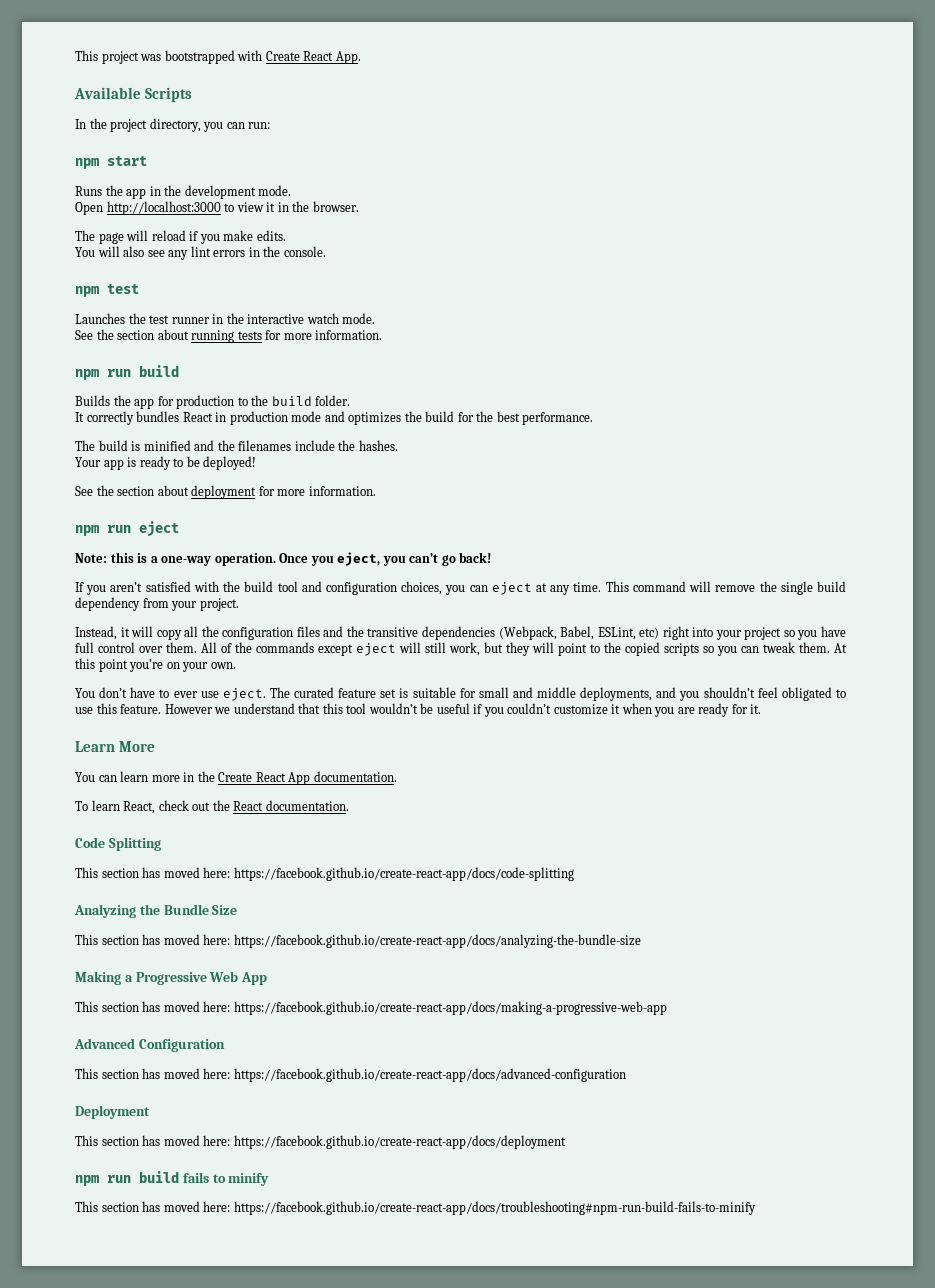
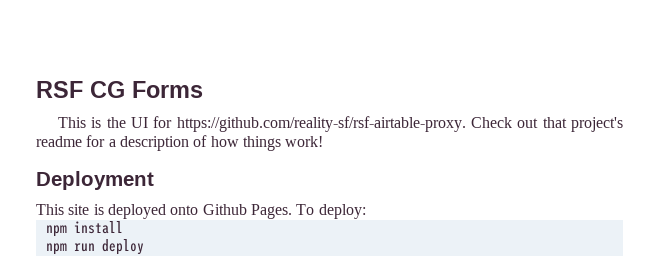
- This project was bootstrapped with Create React App.
- Available Scripts
- In the project directory, you can run:
- npm start
- Runs the app in the development mode.
- Open http://localhost:3000 to view it in the browser.
- The page will reload if you make edits.
- You will also see any lint errors in the console.
- npm test
- Launches the test runner in the interactive watch mode.
- See the section about running tests for more information.
- npm run build
- Builds the app for production to the build folder.
- It correctly bundles React in production mode and optimizes the build for the best performance.
- The build is minified and the filenames include the hashes.
- Your app is ready to be deployed!
- See the section about deployment for more information.
- npm run eject
- Note: this is a one-way operation. Once you eject, you can’t go back!
- If you aren’t satisfied with the build tool and configuration choices, you can eject at any time. This command will remove the single build dependency from your project.
- Instead, it will copy all the configuration files and the transitive dependencies (Webpack, Babel, ESLint, etc) right into your project so you have full control over them. All of the commands except eject will still work, but they will point to the copied scripts so you can tweak them. At this point you’re on your own.
- You don’t have to ever use eject. The curated feature set is suitable for small and middle deployments, and you shouldn’t feel obligated to use this feature. However we understand that this tool wouldn’t be useful if you couldn’t customize it when you are ready for it.
- Learn More
- You can learn more in the Create React App documentation.
- To learn React, check out the React documentation.
- Code Splitting
- This section has moved here: https://facebook.github.io/create-react-app/docs/code-splitting
- Analyzing the Bundle Size
- This section has moved here: https://facebook.github.io/create-react-app/docs/analyzing-the-bundle-size
- Making a Progressive Web App
- This section has moved here: https://facebook.github.io/create-react-app/docs/making-a-progressive-web-app
- Advanced Configuration
- This section has moved here: https://facebook.github.io/create-react-app/docs/advanced-configuration
+ RSF CG Forms
+ This is the UI for https://github.com/reality-sf/rsf-airtable-proxy. Check out that project's readme for a description of how things work!
  Deployment
- This section has moved here: https://facebook.github.io/create-react-app/docs/deployment
- npm run build fails to minify
- This section has moved here: https://facebook.github.io/create-react-app/docs/troubleshooting#npm-run-build-fails-to-minify
+ This site is deployed onto Github Pages. To deploy:
+ npm install
+ npm run deploy

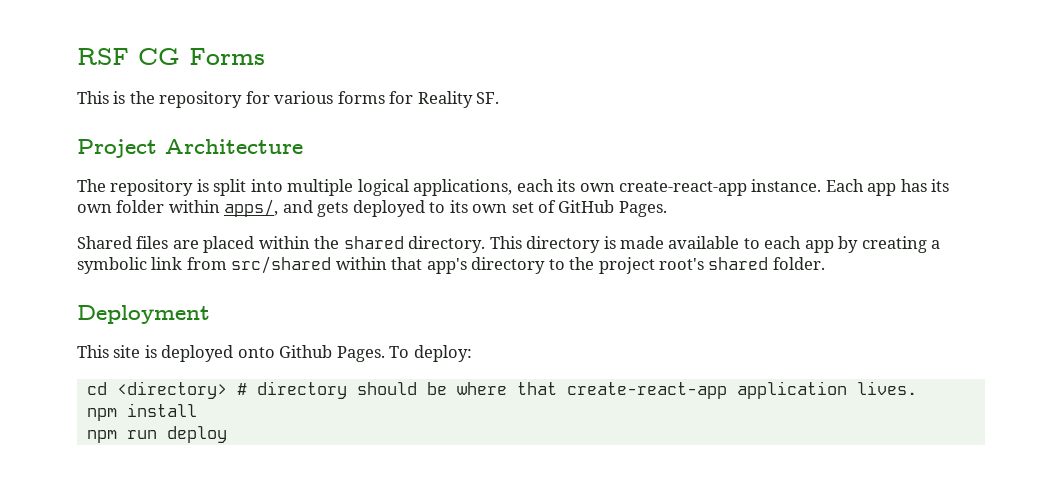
- This is the UI for https://github.com/reality-sf/rsf-airtable-proxy. Check out that project's readme for a description of how things work!
+ This is the repository for various forms for Reality SF.
+ Project Architecture
+ The repository is split into multiple logical applications, each its own create-react-app instance. Each app has its own folder within apps/, and gets deployed to its own set of GitHub Pages.
+ Shared files are placed within the shared directory. This directory is made available to each app by creating a symbolic link from src/shared within that app's directory to the project root's shared folder.
+ cd <directory> # directory should be where that create-react-app application lives.

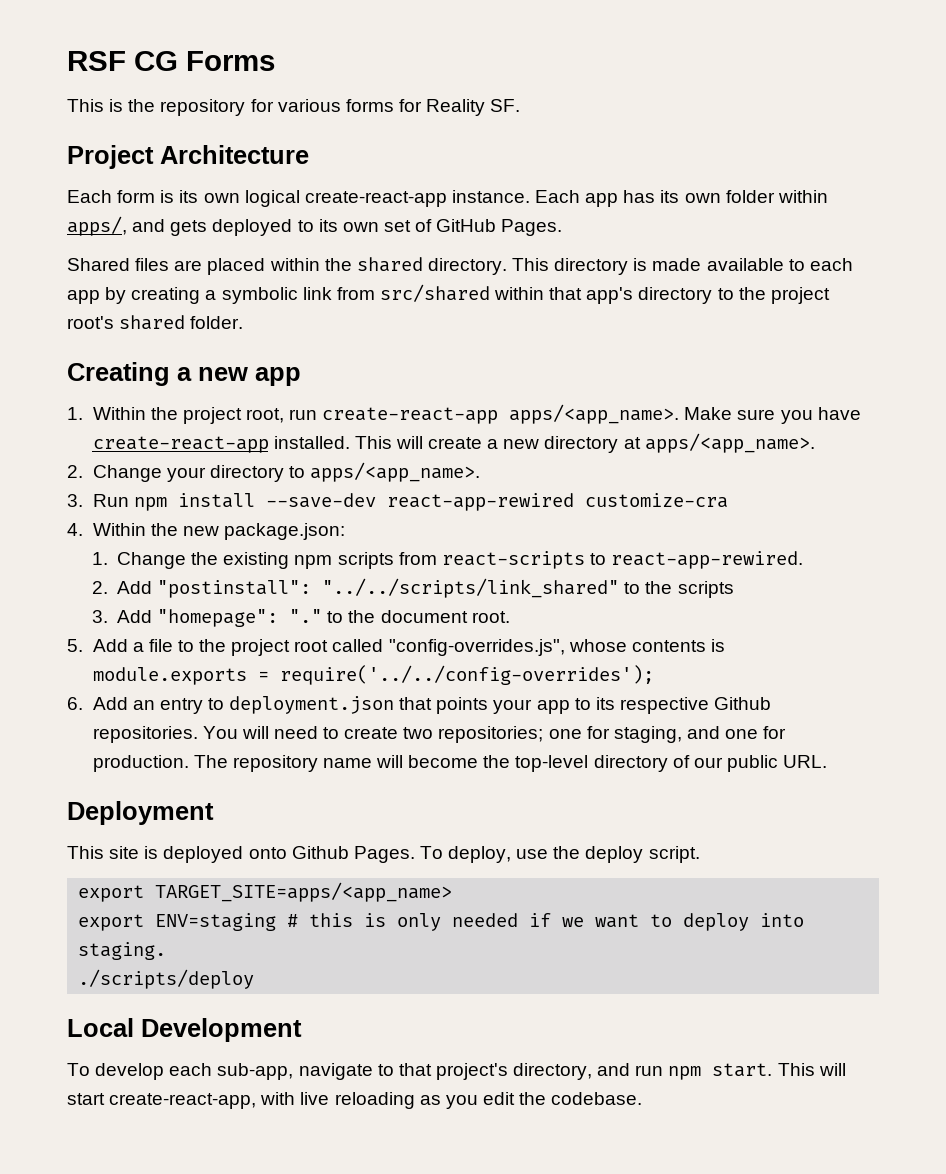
- The repository is split into multiple logical applications, each its own create-react-app instance.
+ Each form is its own logical create-react-app instance.
+ Creating a new app
+ 1. Within the project root, run create-react-app apps/<app_name>. Make sure you have create-react-app installed. This will create a new directory at apps/<app_name>.
+ 2. Change your directory to apps/<app_name>.
+ 3. Run npm install --save-dev react-app-rewired customize-cra
+ 4. Within the new package.json:
+ 1. Change the existing npm scripts from react-scripts to react-app-rewired.
+ 2. Add "postinstall": "../../scripts/link_shared" to the scripts
+ 3. Add "homepage": "." to the document root.
+ 5. Add a file to the project root called "config-overrides.js", whose contents is module.exports = require('../../config-overrides');
+ 6. Add an entry to deployment.json that points your app to its respective Github repositories. You will need to create two repositories; one for staging, and one for production. The repository name will become the top-level directory of our public URL.
- To deploy:
- cd <directory> # directory should be where that create-react-app application lives.
- npm install
- npm run deploy
+ To deploy, use the deploy script.
+ export TARGET_SITE=apps/<app_name>
+ export ENV=staging # this is only needed if we want to deploy into staging.
+ ./scripts/deploy
+ Local Development
+ To develop each sub-app, navigate to that project's directory, and run npm start. This will start create-react-app, with live reloading as you edit the codebase.

